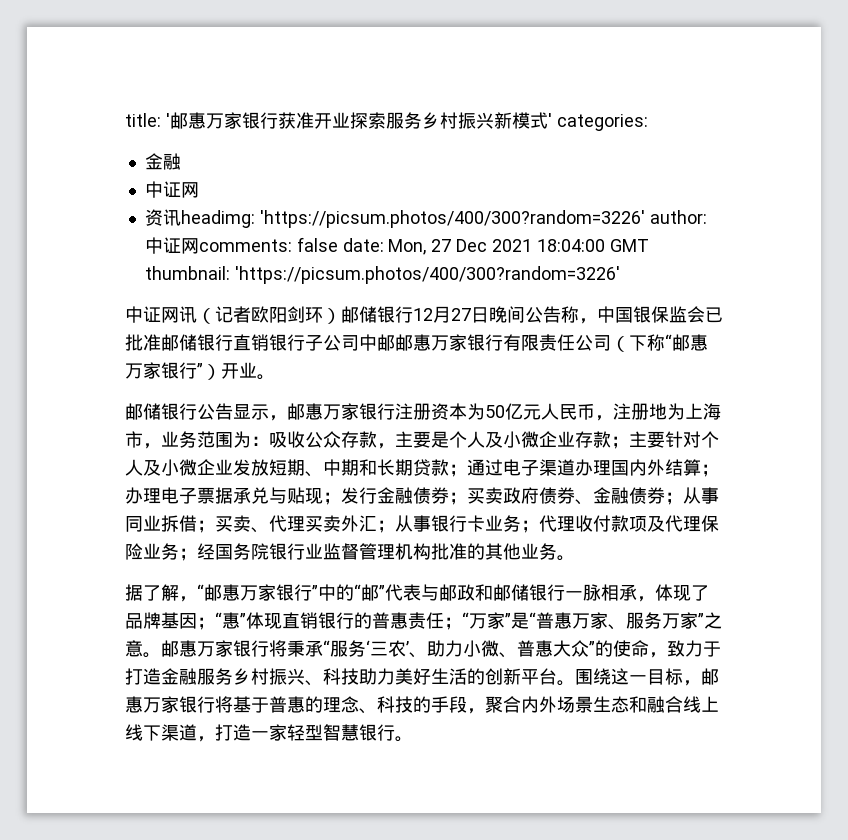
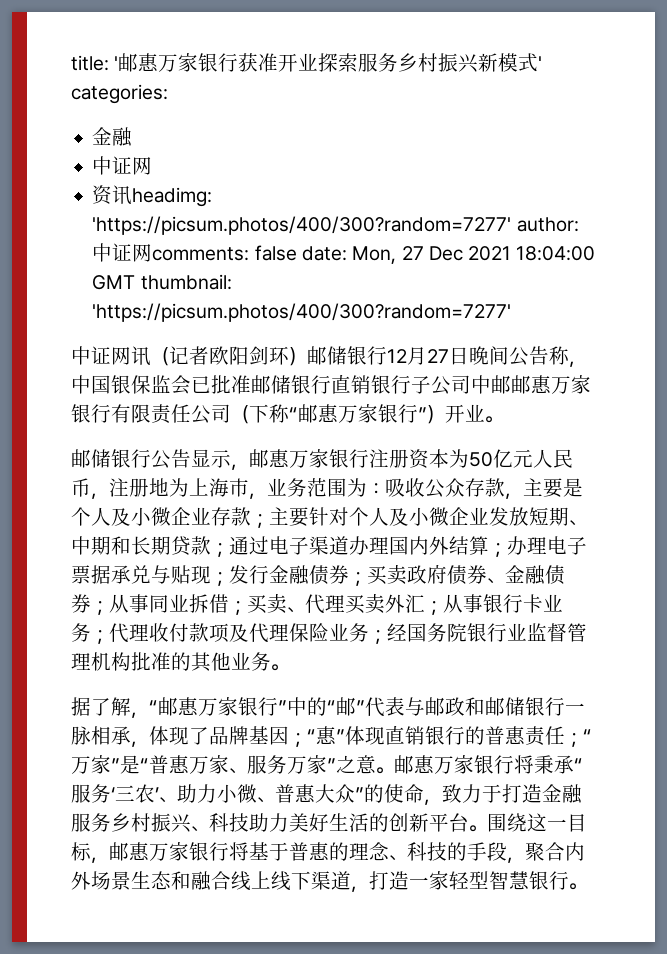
- 资讯headimg: 'https://picsum.photos/400/300?random=3226' author:中证网comments: false date: Mon, 27 Dec 2021 18:04:00 GMT thumbnail: 'https://picsum.photos/400/300?random=3226'
+ 资讯headimg: 'https://picsum.photos/400/300?random=7277' author:中证网comments: false date: Mon, 27 Dec 2021 18:04:00 GMT thumbnail: 'https://picsum.photos/400/300?random=7277'

